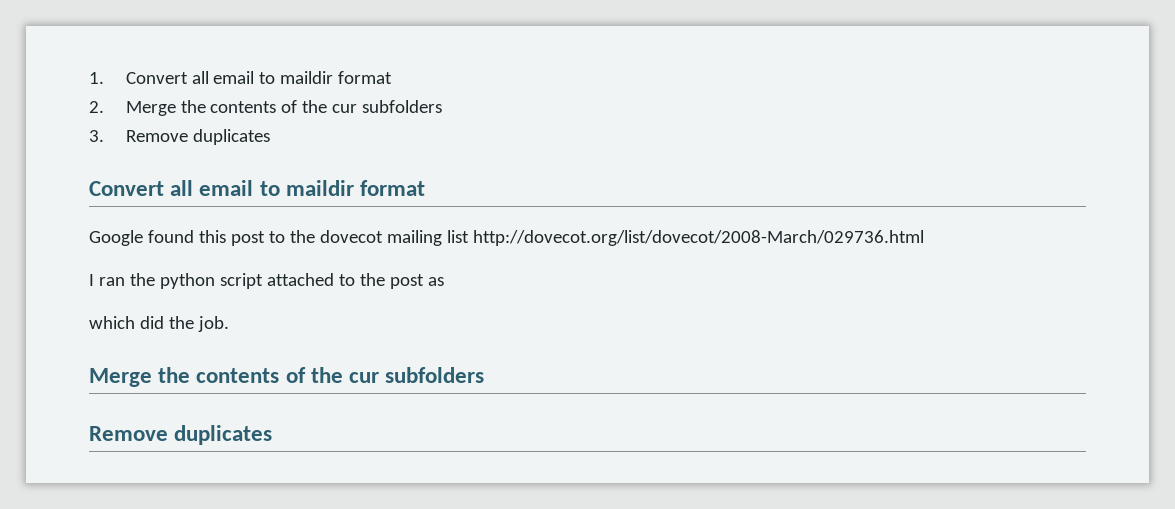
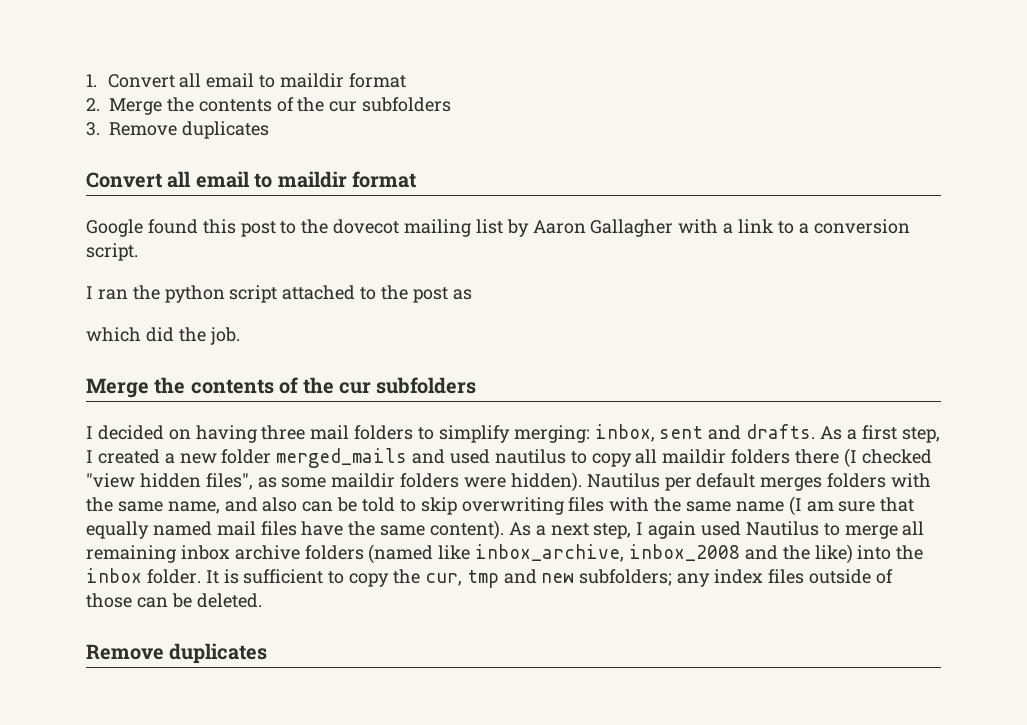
- Google found this post to the dovecot mailing list http://dovecot.org/list/dovecot/2008-March/029736.html
+ Google found this post to the dovecot mailing list by Aaron Gallagher with a link to a conversion script.
+ I decided on having three mail folders to simplify merging: inbox, sent and drafts. As a first step, I created a new folder merged_mails and used nautilus to copy all maildir folders there (I checked "view hidden files", as some maildir folders were hidden). Nautilus per default merges folders with the same name, and also can be told to skip overwriting files with the same name (I am sure that equally named mail files have the same content). As a next step, I again used Nautilus to merge all remaining inbox archive folders (named like inbox_archive, inbox_2008 and the like) into the inbox folder. It is sufficient to copy the cur, tmp and new subfolders; any index files outside of those can be deleted.

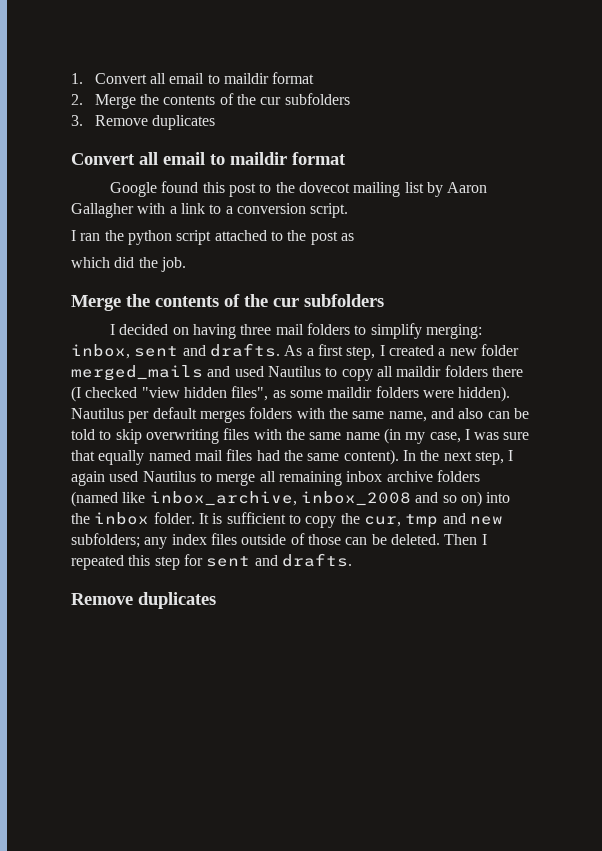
- As a first step, I created a new folder merged_mails and used nautilus to copy all maildir folders there (I checked "view hidden files", as some maildir folders were hidden).
+ As a first step, I created a new folder merged_mails and used Nautilus to copy all maildir folders there (I checked "view hidden files", as some maildir folders were hidden).
- Nautilus per default merges folders with the same name, and also can be told to skip overwriting files with the same name (I am sure that equally named mail files have the same content).
+ Nautilus per default merges folders with the same name, and also can be told to skip overwriting files with the same name (in my case, I was sure that equally named mail files had the same content).
- As a next step, I again used Nautilus to merge all remaining inbox archive folders (named like inbox_archive, inbox_2008 and the like) into the inbox folder.
+ In the next step, I again used Nautilus to merge all remaining inbox archive folders (named like inbox_archive, inbox_2008 and so on) into the inbox folder.
+ Then I repeated this step for sent and drafts.

